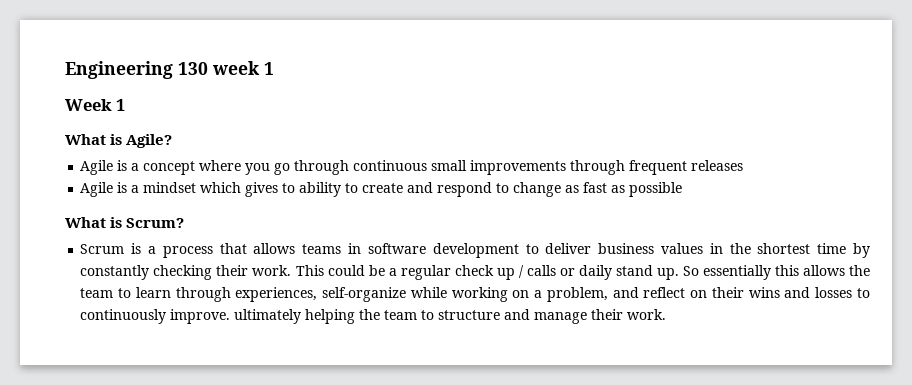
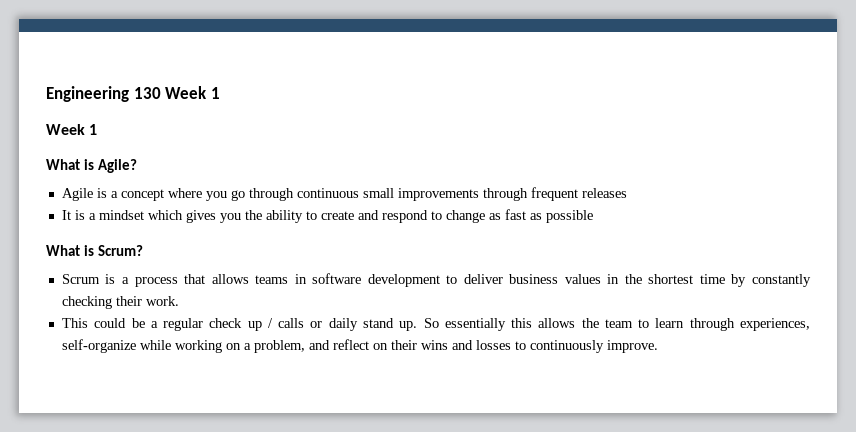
- Engineering 130 week 1
+ Engineering 130 Week 1
- Agile is a mindset which gives to ability to create and respond to change as fast as possible
+ It is a mindset which gives you the ability to create and respond to change as fast as possible
- Scrum is a process that allows teams in software development to deliver business values in the shortest time by constantly checking their work. This could be a regular check up / calls or daily stand up.
+ Scrum is a process that allows teams in software development to deliver business values in the shortest time by constantly checking their work.
+ This could be a regular check up / calls or daily stand up.
- So essentially this allows the team to learn through experiences, self-organize while working on a problem, and reflect on their wins and losses to continuously improve. ultimately helping the team to structure and manage their work.
+ So essentially this allows the team to learn through experiences, self-organize while working on a problem, and reflect on their wins and losses to continuously improve.

